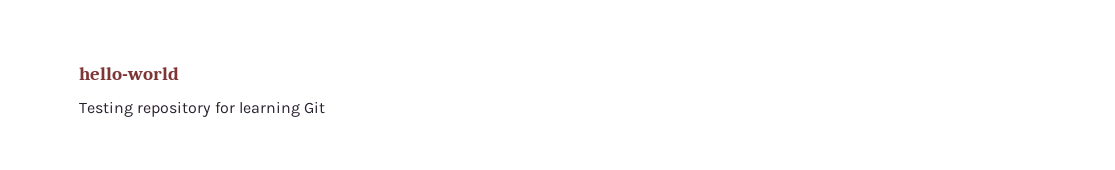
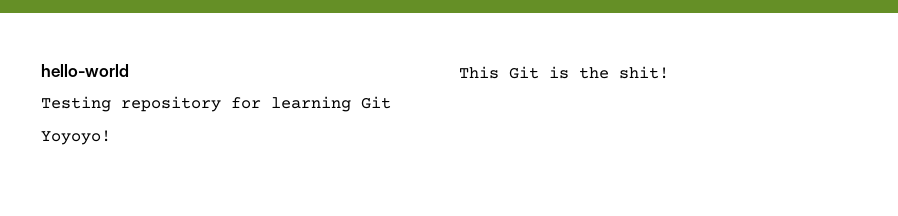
+ Yoyoyo!
+ This Git is the shit!

